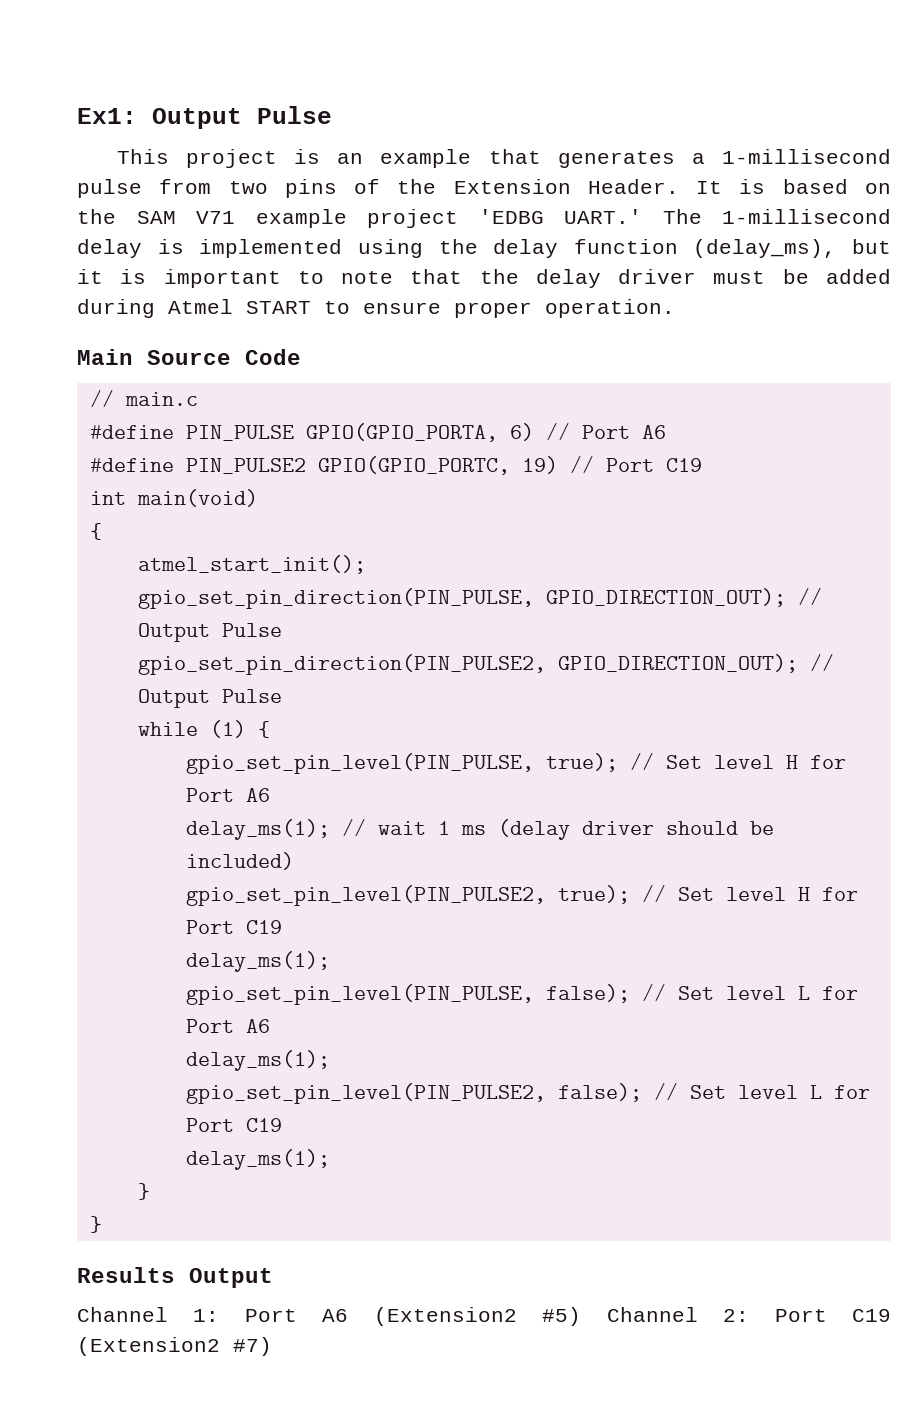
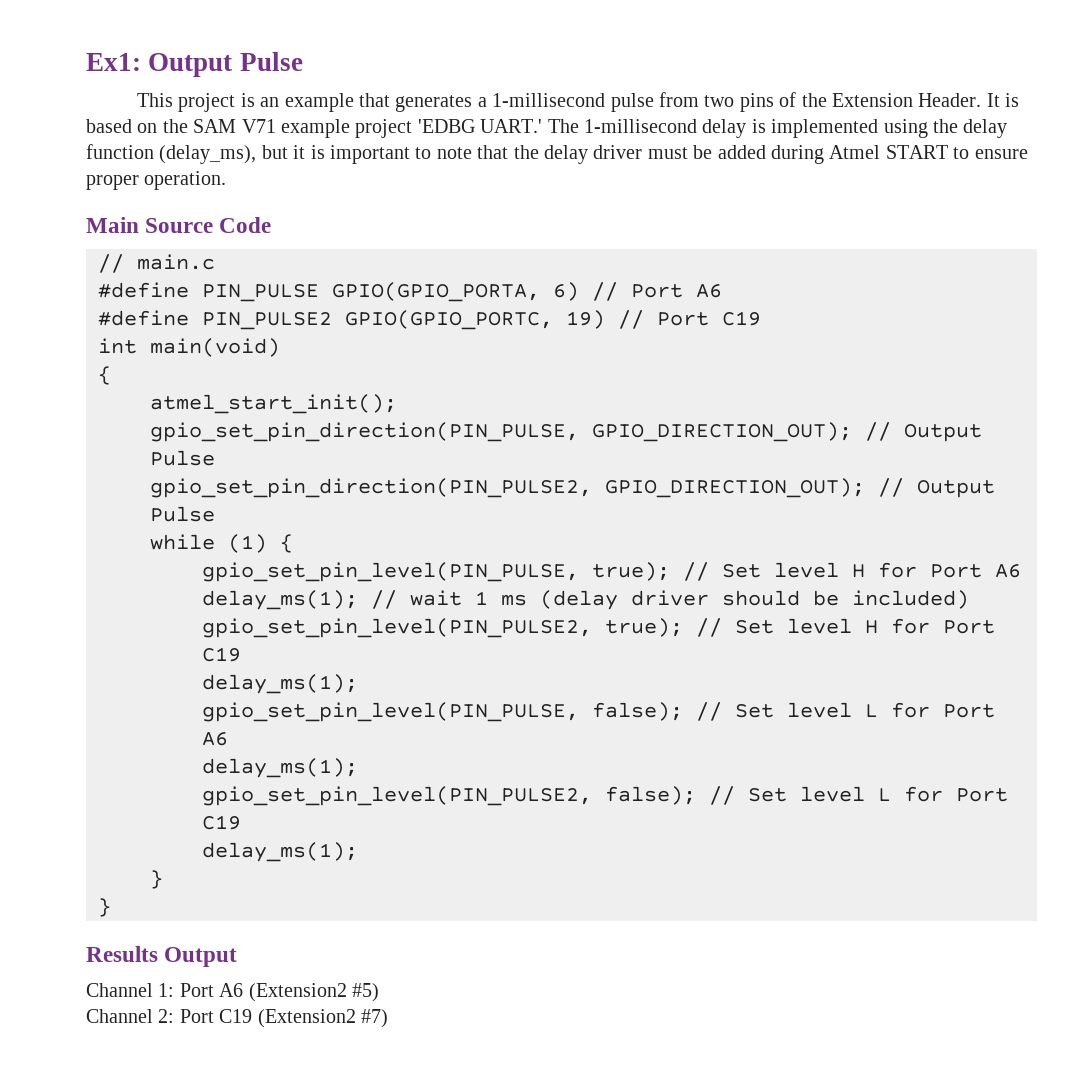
- Channel 1: Port A6 (Extension2 #5) Channel 2: Port C19 (Extension2 #7)
+ Channel 1: Port A6 (Extension2 #5)
+ Channel 2: Port C19 (Extension2 #7)

